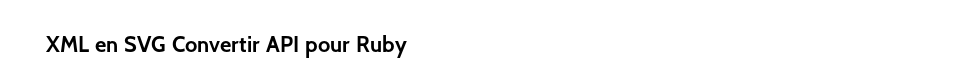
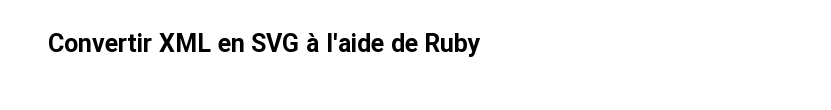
- XML en SVG Convertir API pour Ruby
+ Convertir XML en SVG à l'aide de Ruby

